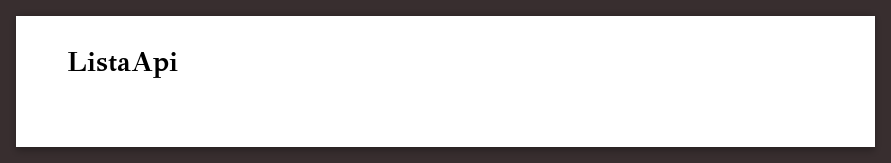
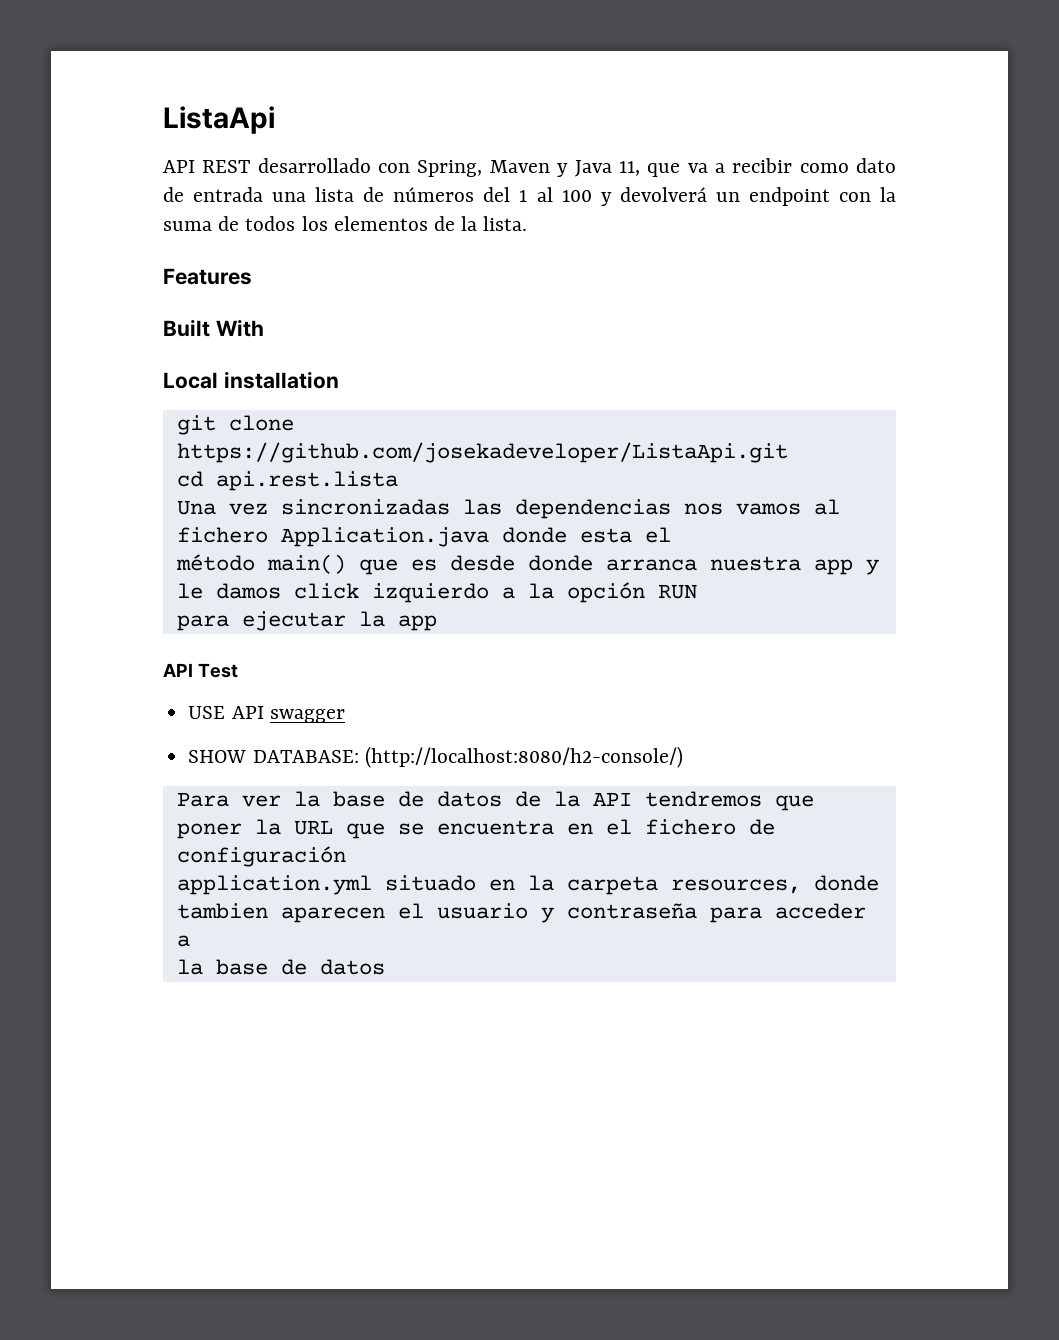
+ API REST desarrollado con Spring, Maven y Java 11, que va a recibir como dato de entrada una lista de números del 1 al 100 y devolverá un endpoint con la suma de todos los elementos de la lista.
+ Features
+ Built With
+ Local installation
+ git clone https://github.com/josekadeveloper/ListaApi.git
+ cd api.rest.lista
+ Una vez sincronizadas las dependencias nos vamos al fichero Application.java donde esta el
+ método main() que es desde donde arranca nuestra app y le damos click izquierdo a la opción RUN
+ para ejecutar la app
+ API Test
+ USE API swagger
+ SHOW DATABASE: (http://localhost:8080/h2-console/)
+ Para ver la base de datos de la API tendremos que poner la URL que se encuentra en el fichero de configuración
+ application.yml situado en la carpeta resources, donde tambien aparecen el usuario y contraseña para acceder a
+ la base de datos

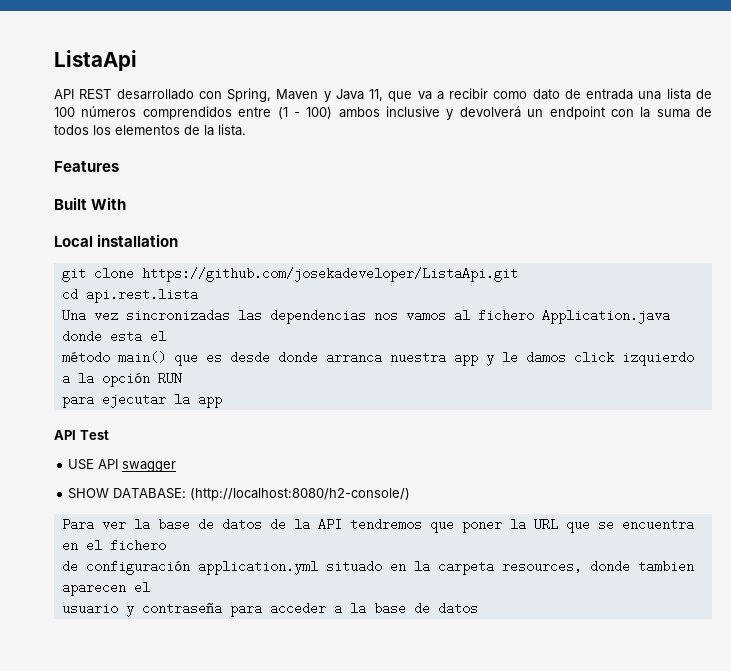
- API REST desarrollado con Spring, Maven y Java 11, que va a recibir como dato de entrada una lista de números del 1 al 100 y devolverá un endpoint con la suma de todos los elementos de la lista.
+ API REST desarrollado con Spring, Maven y Java 11, que va a recibir como dato de entrada una lista de 100 números comprendidos entre (1 - 100) ambos inclusive y devolverá un endpoint con la suma de todos los elementos de la lista.
- Para ver la base de datos de la API tendremos que poner la URL que se encuentra en el fichero de configuración
- application.yml situado en la carpeta resources, donde tambien aparecen el usuario y contraseña para acceder a
- la base de datos
+ Para ver la base de datos de la API tendremos que poner la URL que se encuentra en el fichero
+ de configuración application.yml situado en la carpeta resources, donde tambien aparecen el
+ usuario y contraseña para acceder a la base de datos

